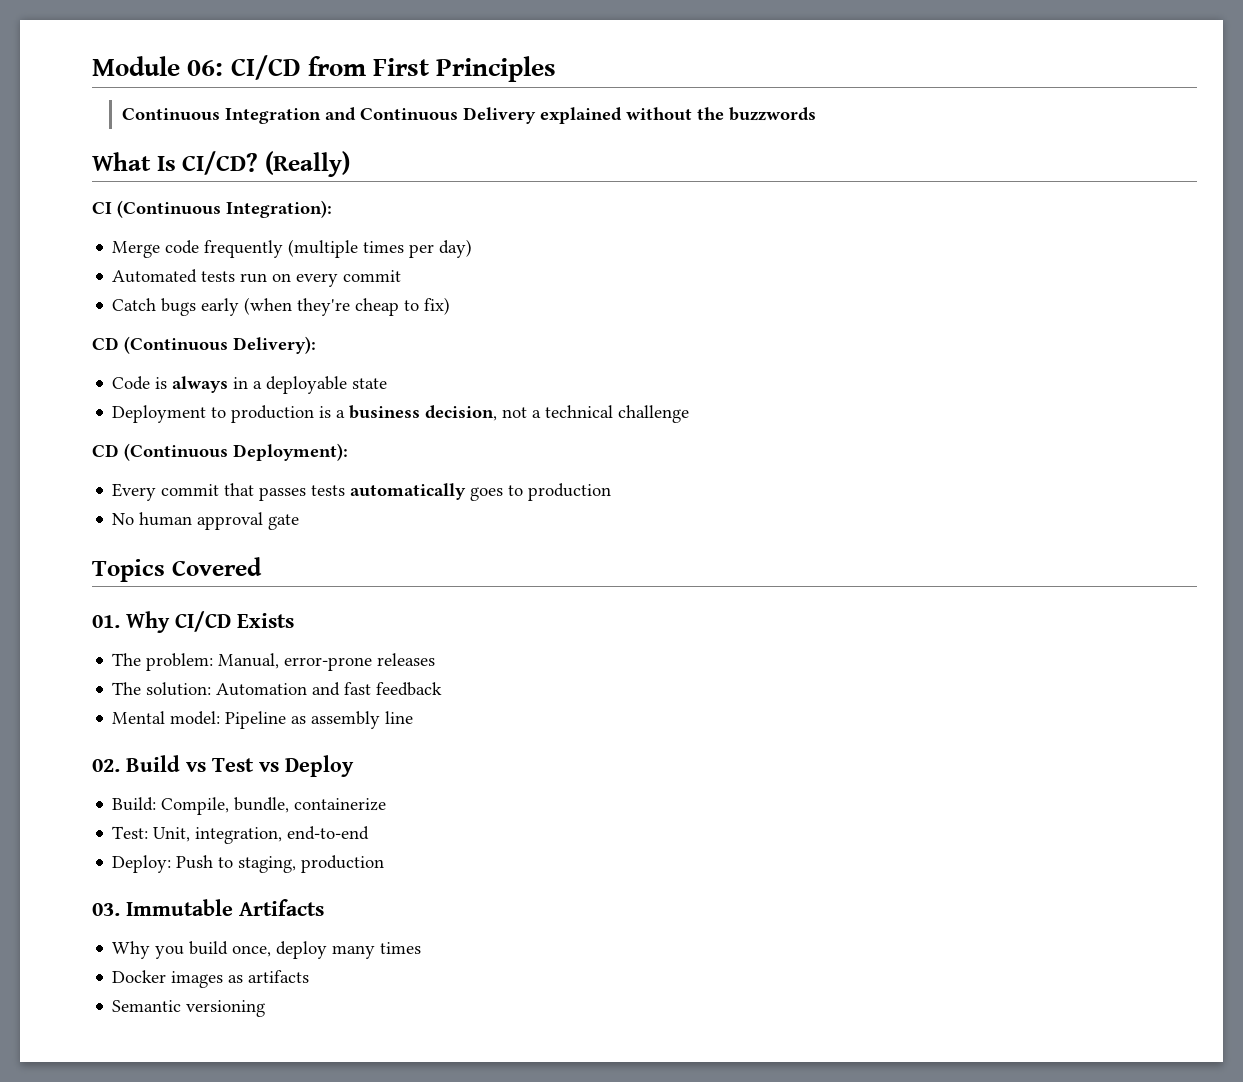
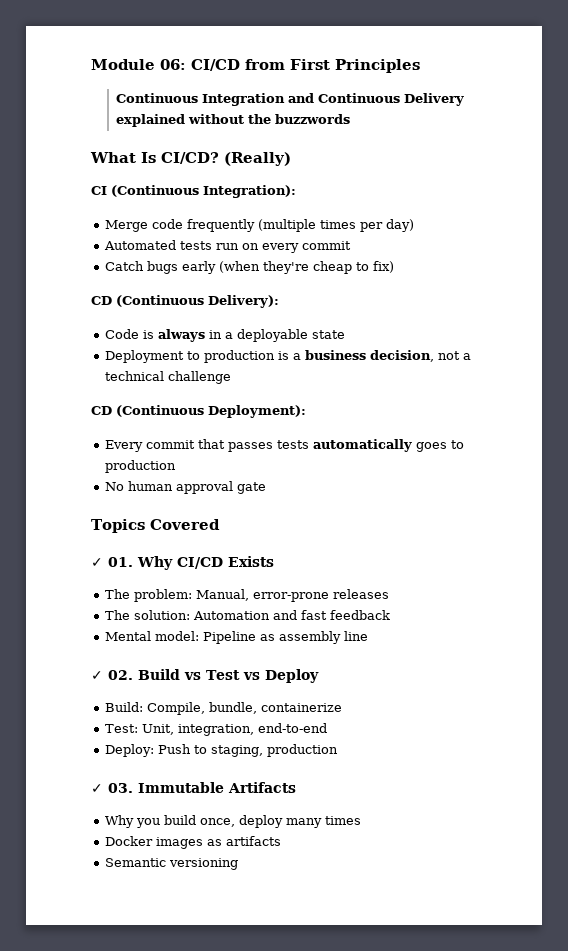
- 01. Why CI/CD Exists
+ ✓ 01. Why CI/CD Exists
- 02. Build vs Test vs Deploy
+ ✓ 02. Build vs Test vs Deploy
- 03. Immutable Artifacts
+ ✓ 03. Immutable Artifacts

